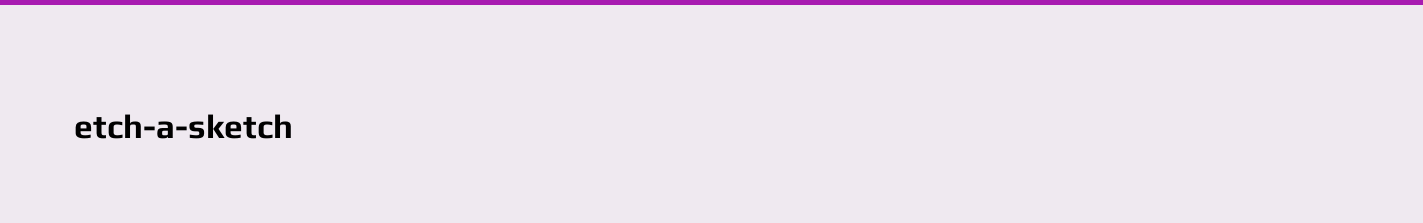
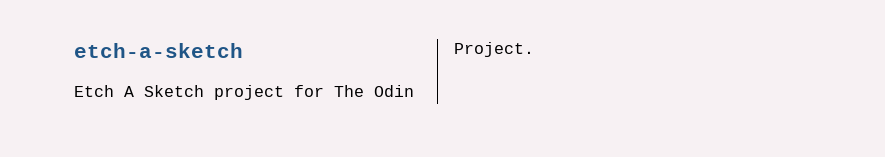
+ Etch A Sketch project for The Odin Project.

